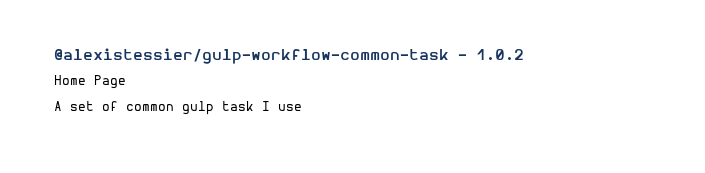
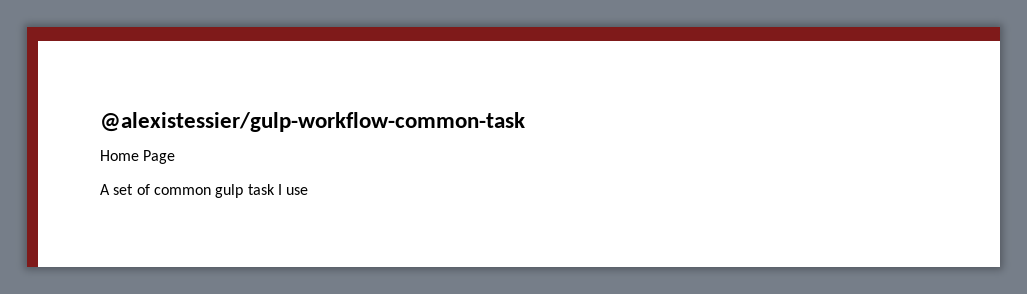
- @alexistessier/gulp-workflow-common-task - 1.0.2
+ @alexistessier/gulp-workflow-common-task

